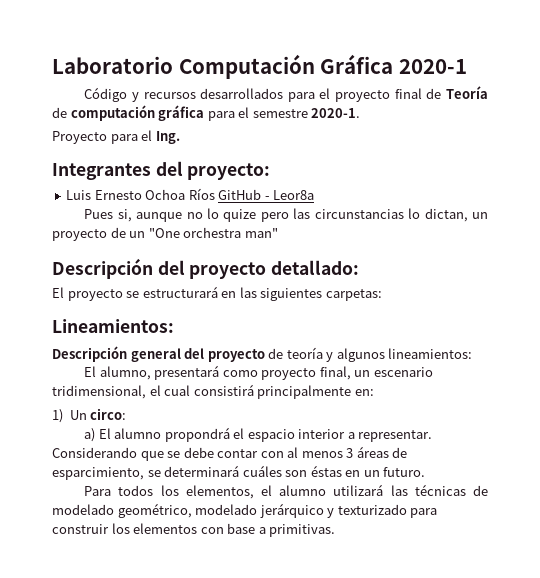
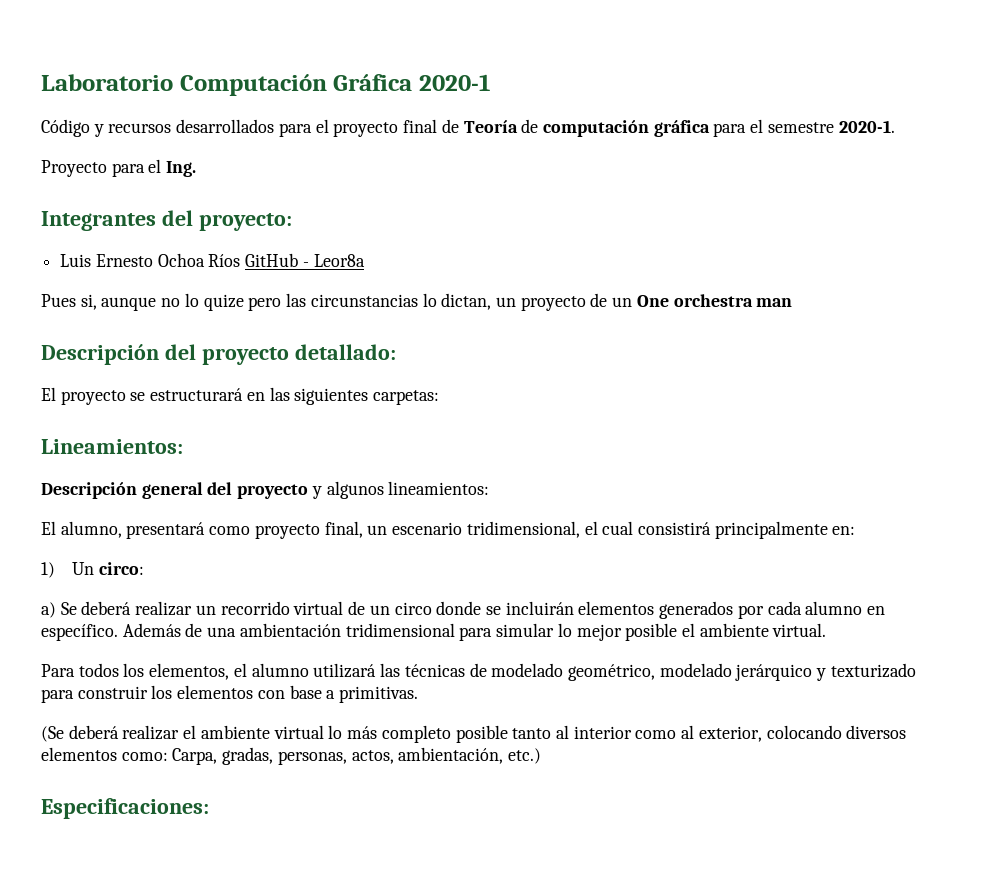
- Pues si, aunque no lo quize pero las circunstancias lo dictan, un proyecto de un "One orchestra man"
+ Pues si, aunque no lo quize pero las circunstancias lo dictan, un proyecto de un One orchestra man
- Descripción general del proyecto de teoría y algunos lineamientos:
+ Descripción general del proyecto y algunos lineamientos:
- a) El alumno propondrá el espacio interior a representar. Considerando que se debe contar con al menos 3 áreas de esparcimiento, se determinará cuáles son éstas en un futuro.
+ a) Se deberá realizar un recorrido virtual de un circo donde se incluirán elementos generados por cada alumno en específico. Además de una ambientación tridimensional para simular lo mejor posible el ambiente virtual.
+ (Se deberá realizar el ambiente virtual lo más completo posible tanto al interior como al exterior, colocando diversos elementos como: Carpa, gradas, personas, actos, ambientación, etc.)
+ Especificaciones:

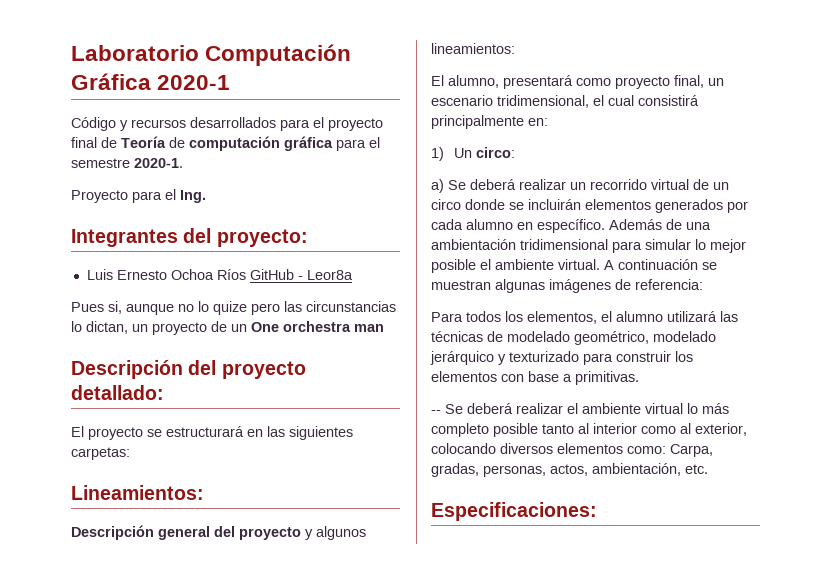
+ A continuación se muestran algunas imágenes de referencia:
- (Se deberá realizar el ambiente virtual lo más completo posible tanto al interior como al exterior, colocando diversos elementos como: Carpa, gradas, personas, actos, ambientación, etc.)
+ -- Se deberá realizar el ambiente virtual lo más completo posible tanto al interior como al exterior, colocando diversos elementos como: Carpa, gradas, personas, actos, ambientación, etc.

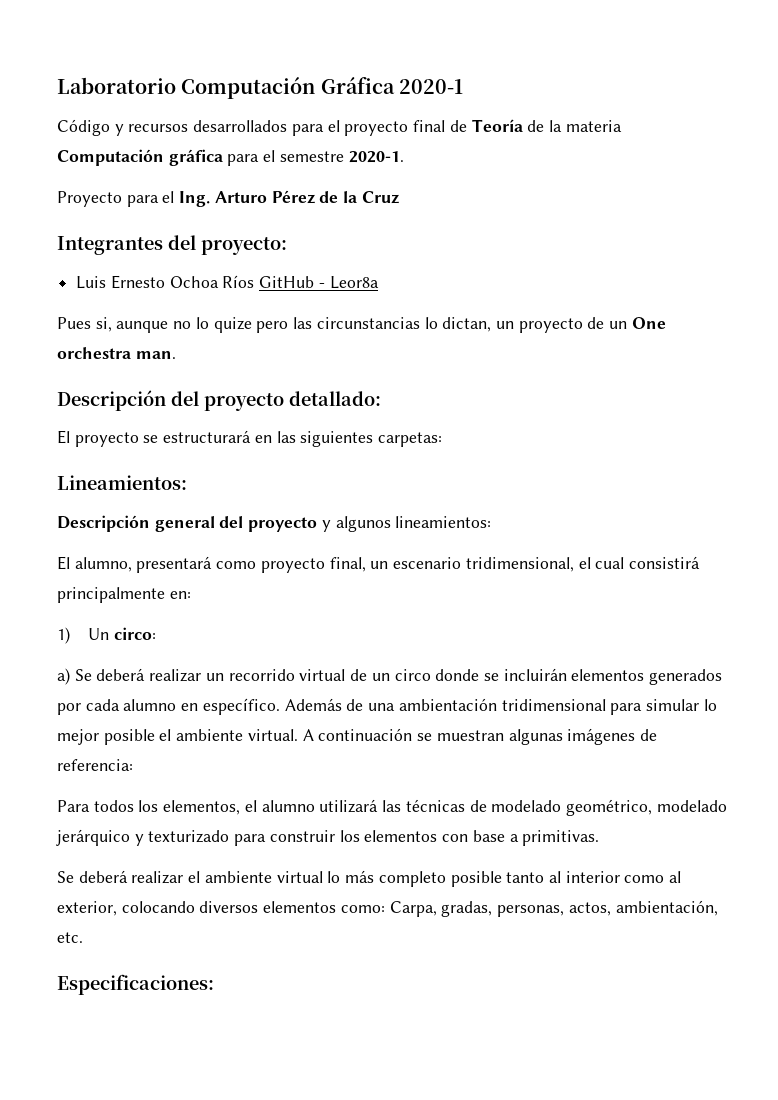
- Código y recursos desarrollados para el proyecto final de Teoría de computación gráfica para el semestre 2020-1.
+ Código y recursos desarrollados para el proyecto final de Teoría de la materia Computación gráfica para el semestre 2020-1.
- Proyecto para el Ing.
+ Proyecto para el Ing. Arturo Pérez de la Cruz
- Pues si, aunque no lo quize pero las circunstancias lo dictan, un proyecto de un One orchestra man
+ Pues si, aunque no lo quize pero las circunstancias lo dictan, un proyecto de un One orchestra man.
- -- Se deberá realizar el ambiente virtual lo más completo posible tanto al interior como al exterior, colocando diversos elementos como: Carpa, gradas, personas, actos, ambientación, etc.
+ Se deberá realizar el ambiente virtual lo más completo posible tanto al interior como al exterior, colocando diversos elementos como: Carpa, gradas, personas, actos, ambientación, etc.

